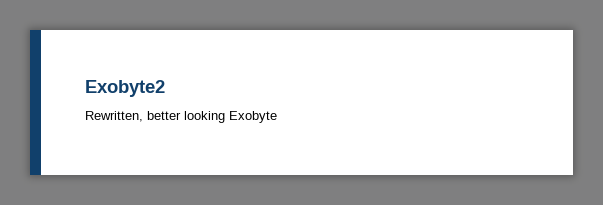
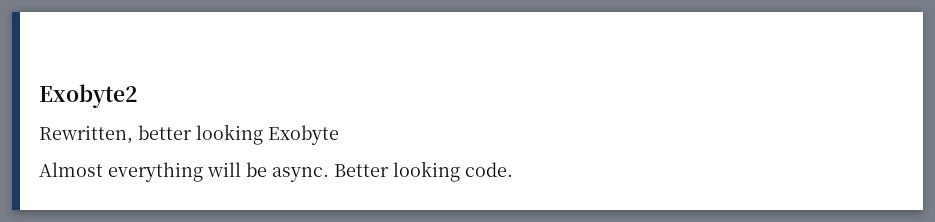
+ Almost everything will be async. Better looking code.

